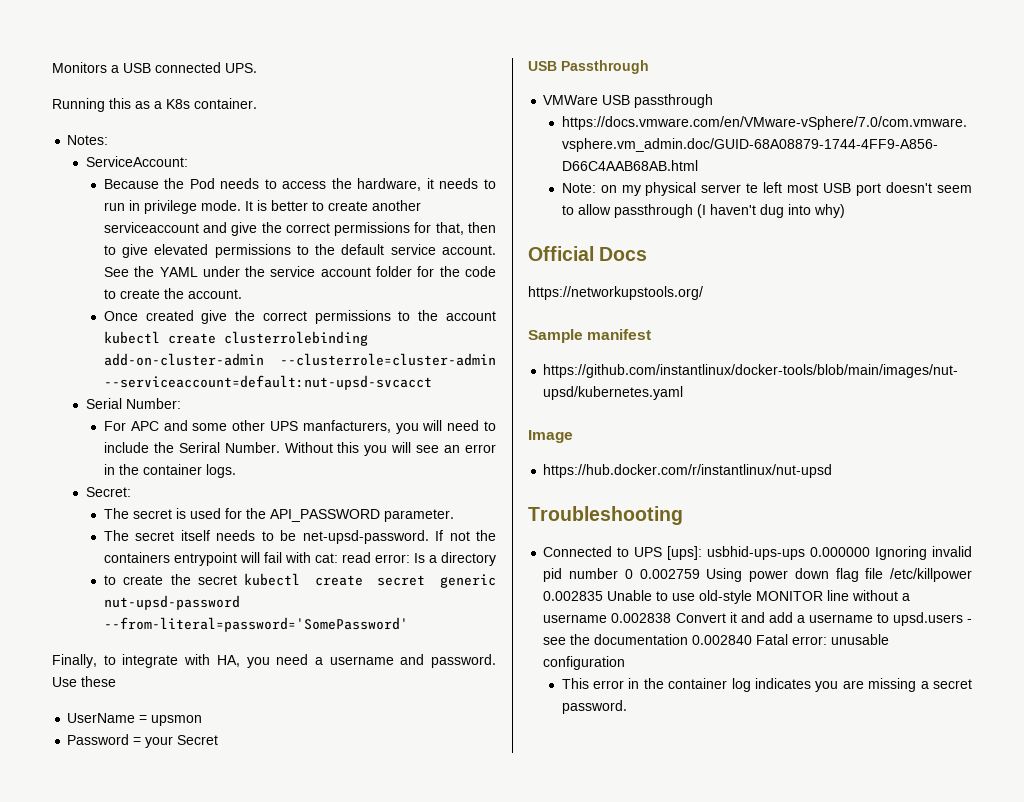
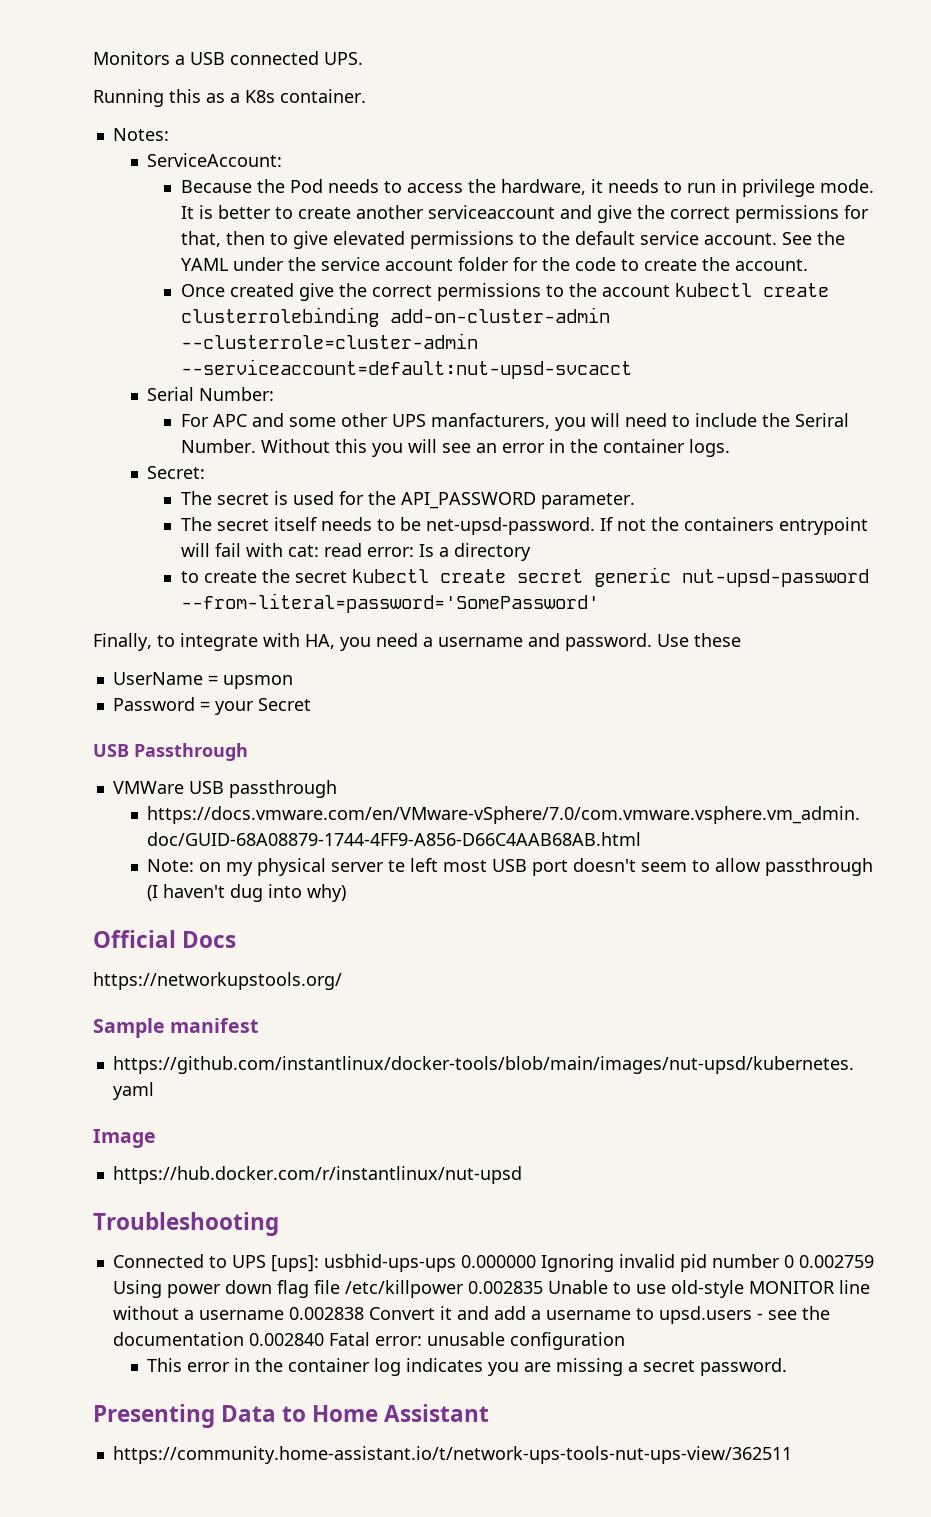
+ Presenting Data to Home Assistant
+ https://community.home-assistant.io/t/network-ups-tools-nut-ups-view/362511

